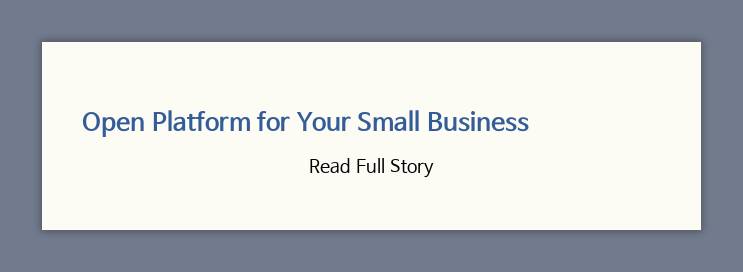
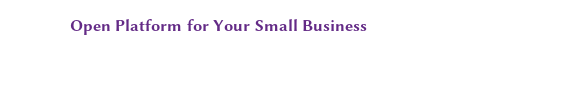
- Read Full Story

